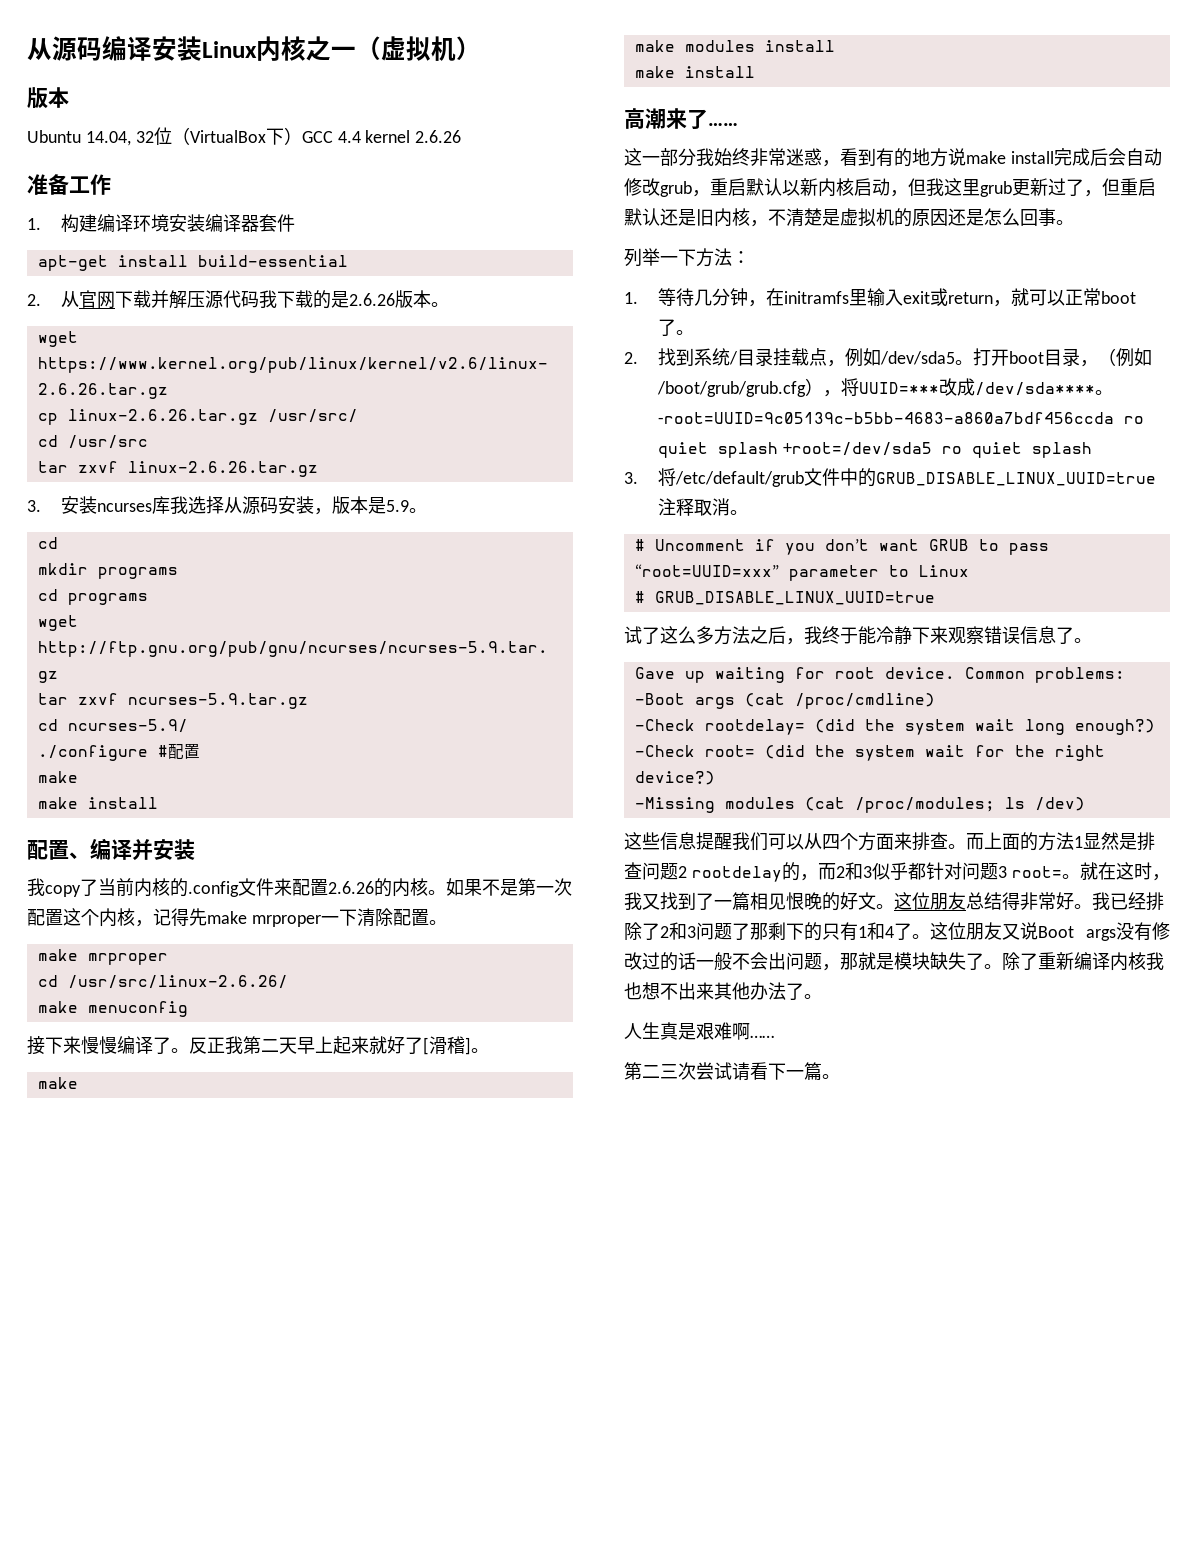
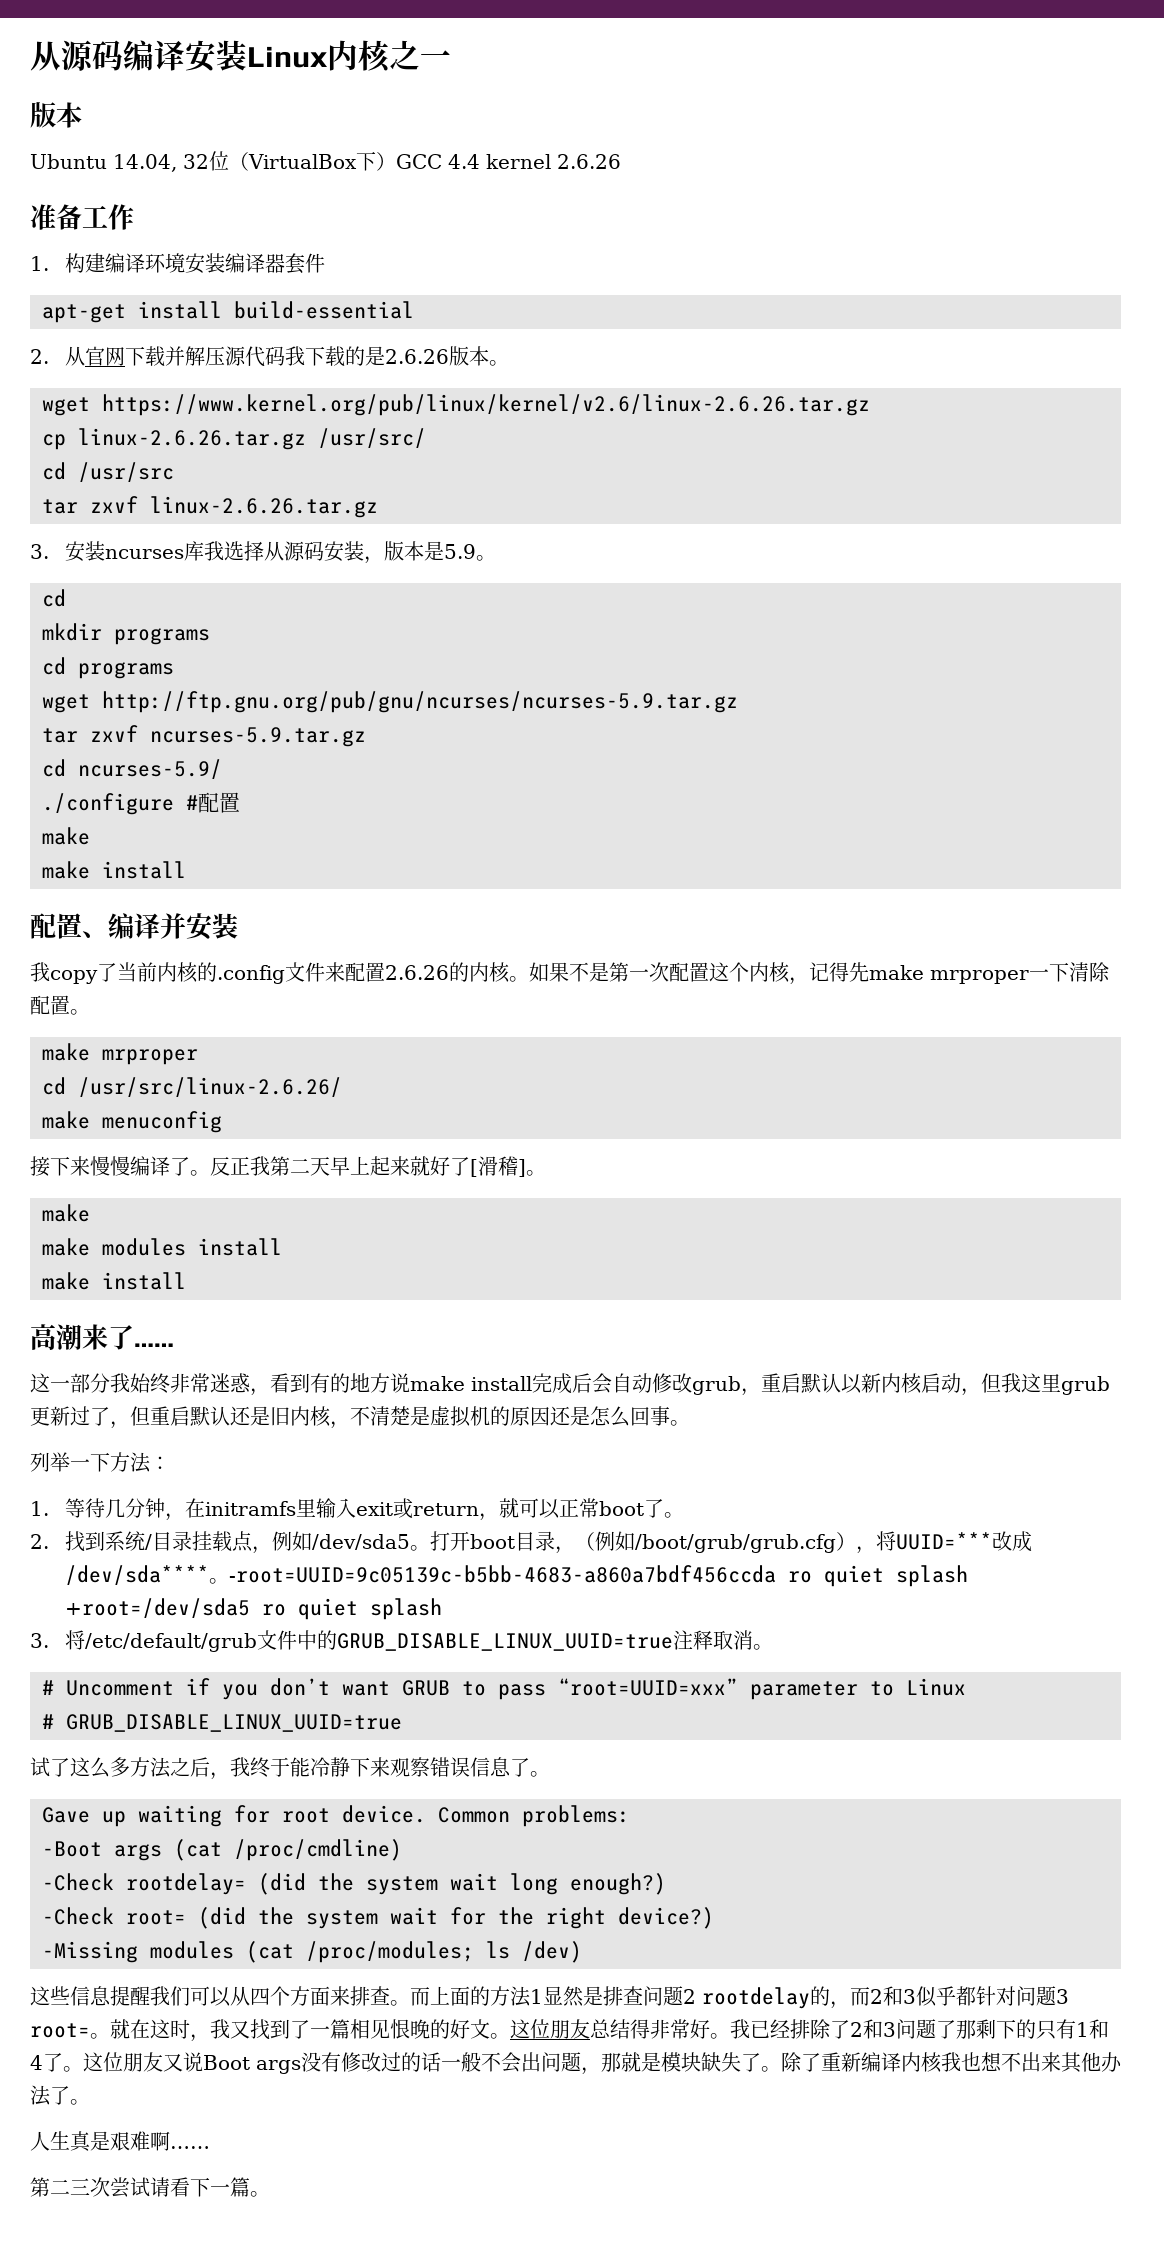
- 从源码编译安装Linux内核之一（虚拟机）
+ 从源码编译安装Linux内核之一

